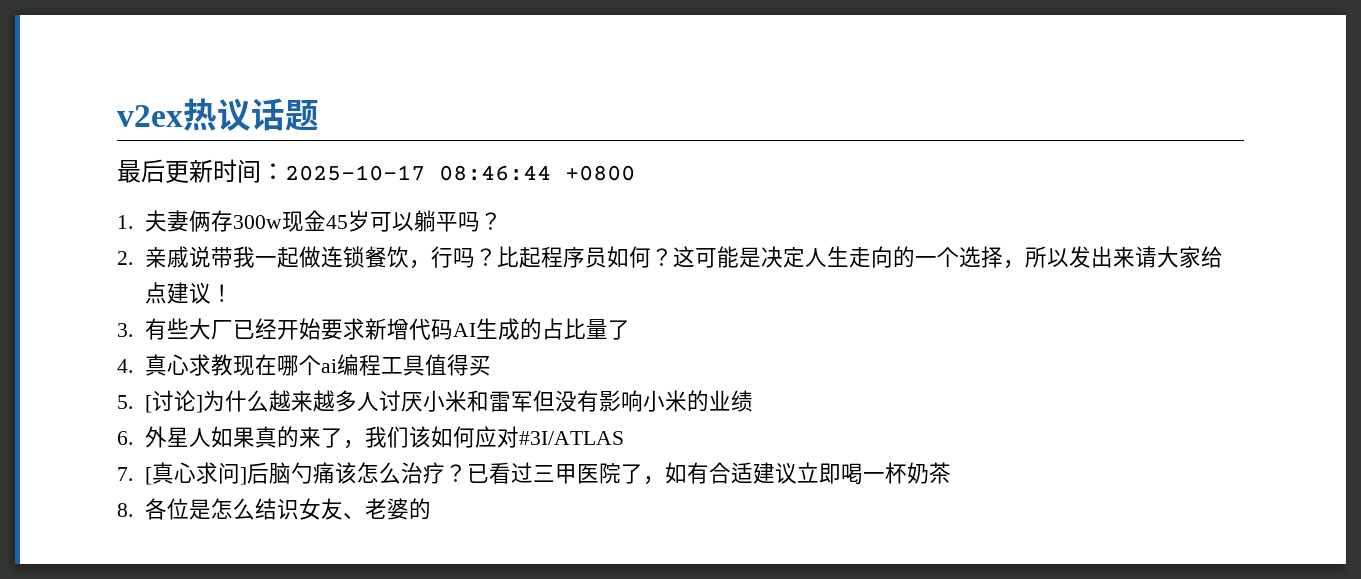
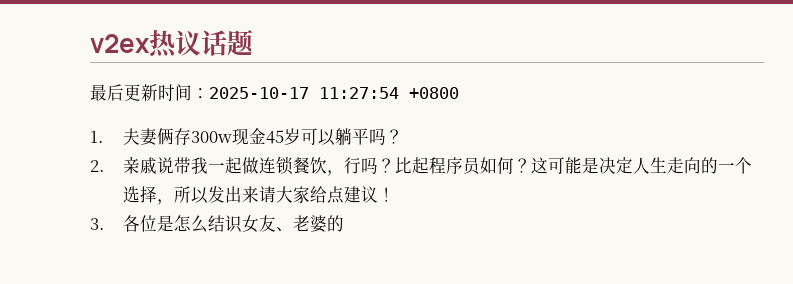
- 最后更新时间：2025-10-17 08:46:44 +0800
+ 最后更新时间：2025-10-17 11:27:54 +0800
- 3.有些大厂已经开始要求新增代码AI生成的占比量了
- 4.真心求教现在哪个ai编程工具值得买
- 5. [讨论]为什么越来越多人讨厌小米和雷军但没有影响小米的业绩
- 6.外星人如果真的来了，我们该如何应对#3I/ATLAS
- 7. [真心求问]后脑勺痛该怎么治疗？已看过三甲医院了，如有合适建议立即喝一杯奶茶
- 8.各位是怎么结识女友、老婆的
+ 3.各位是怎么结识女友、老婆的

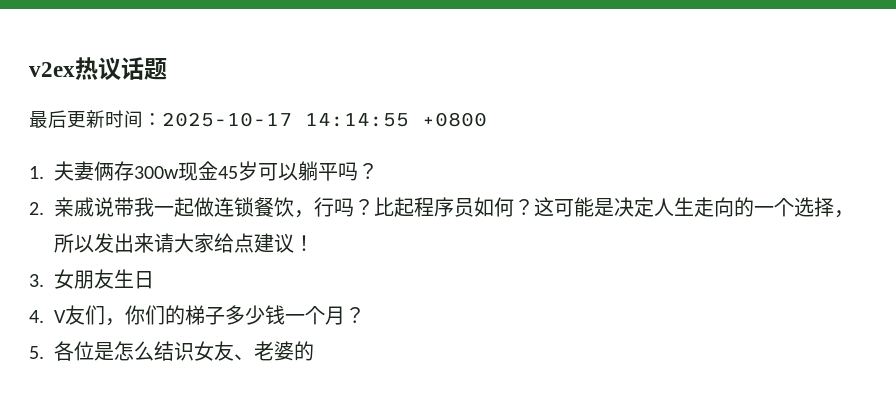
- 最后更新时间：2025-10-17 11:27:54 +0800
+ 最后更新时间：2025-10-17 14:14:55 +0800
- 3.各位是怎么结识女友、老婆的
+ 3.女朋友生日
+ 4. V友们，你们的梯子多少钱一个月？
+ 5.各位是怎么结识女友、老婆的

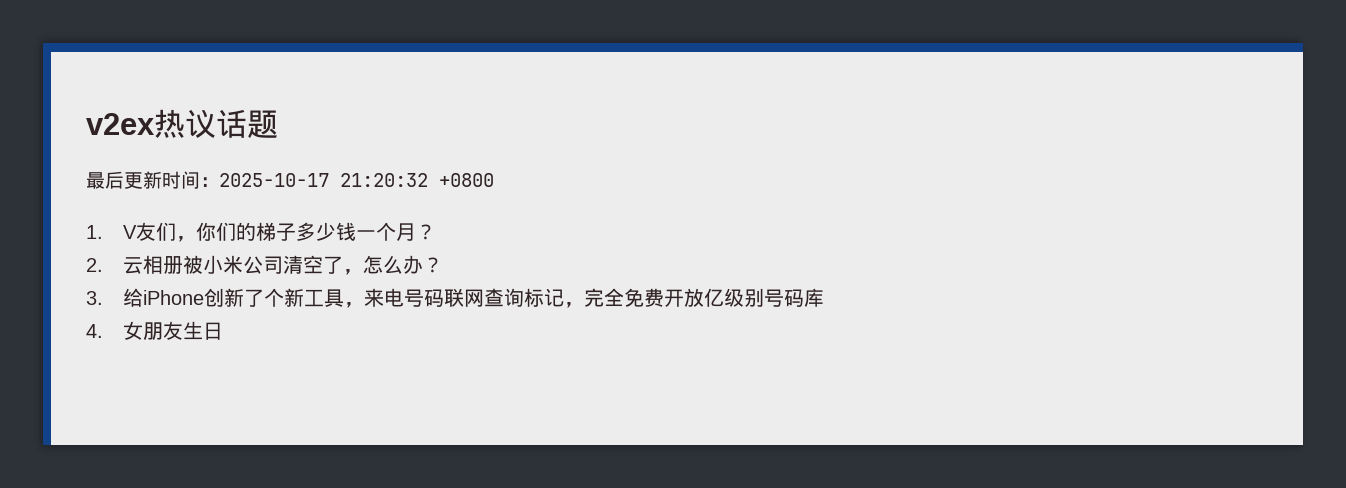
- 最后更新时间：2025-10-17 14:14:55 +0800
+ 最后更新时间：2025-10-17 21:20:32 +0800
- 1.夫妻俩存300w现金45岁可以躺平吗？
- 2.亲戚说带我一起做连锁餐饮，行吗？比起程序员如何？这可能是决定人生走向的一个选择，所以发出来请大家给点建议！
- 3.女朋友生日
- 4. V友们，你们的梯子多少钱一个月？
+ 1. V友们，你们的梯子多少钱一个月？
- 5.各位是怎么结识女友、老婆的
+ 2.云相册被小米公司清空了，怎么办？
+ 3.给iPhone创新了个新工具，来电号码联网查询标记，完全免费开放亿级别号码库
+ 4.女朋友生日

